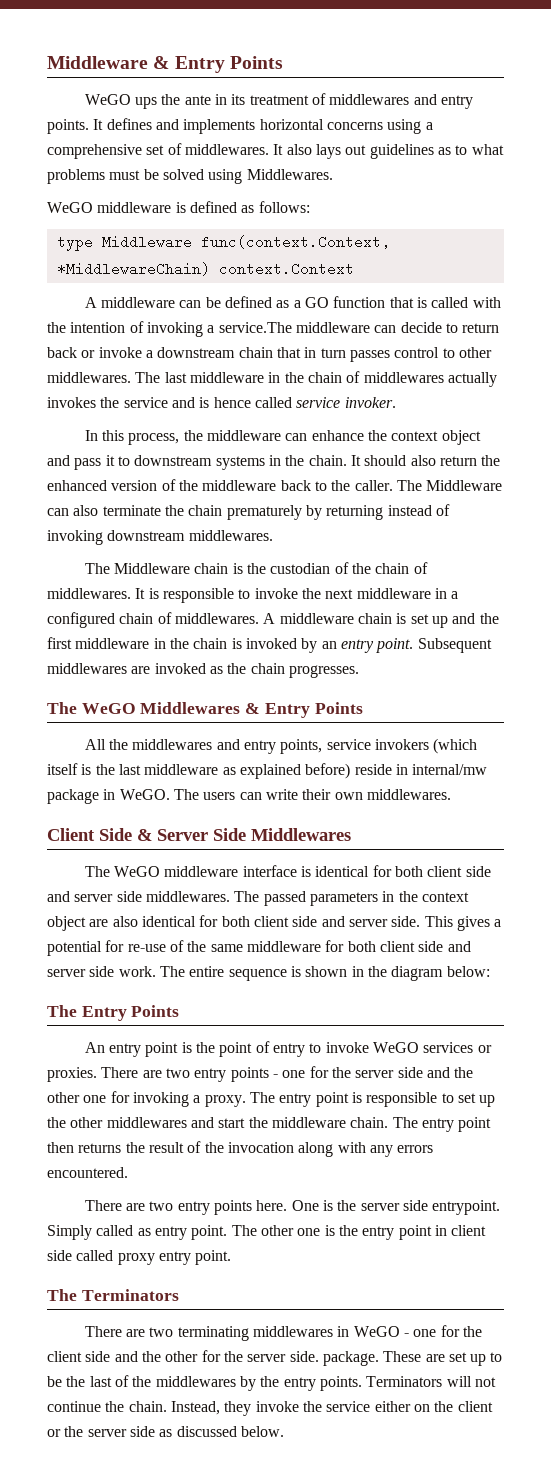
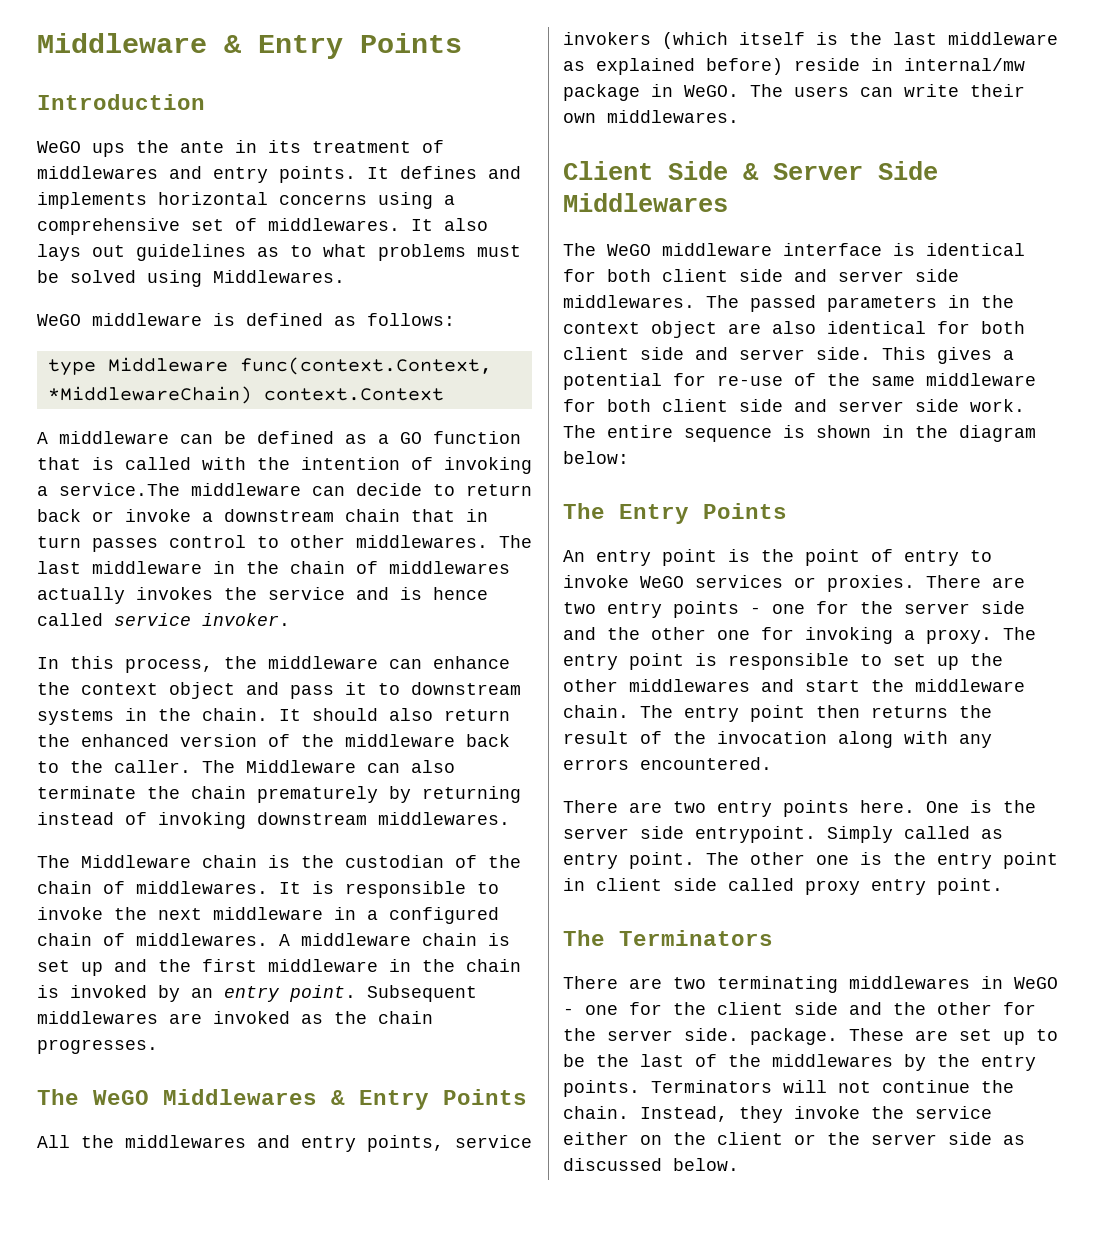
+ Introduction

